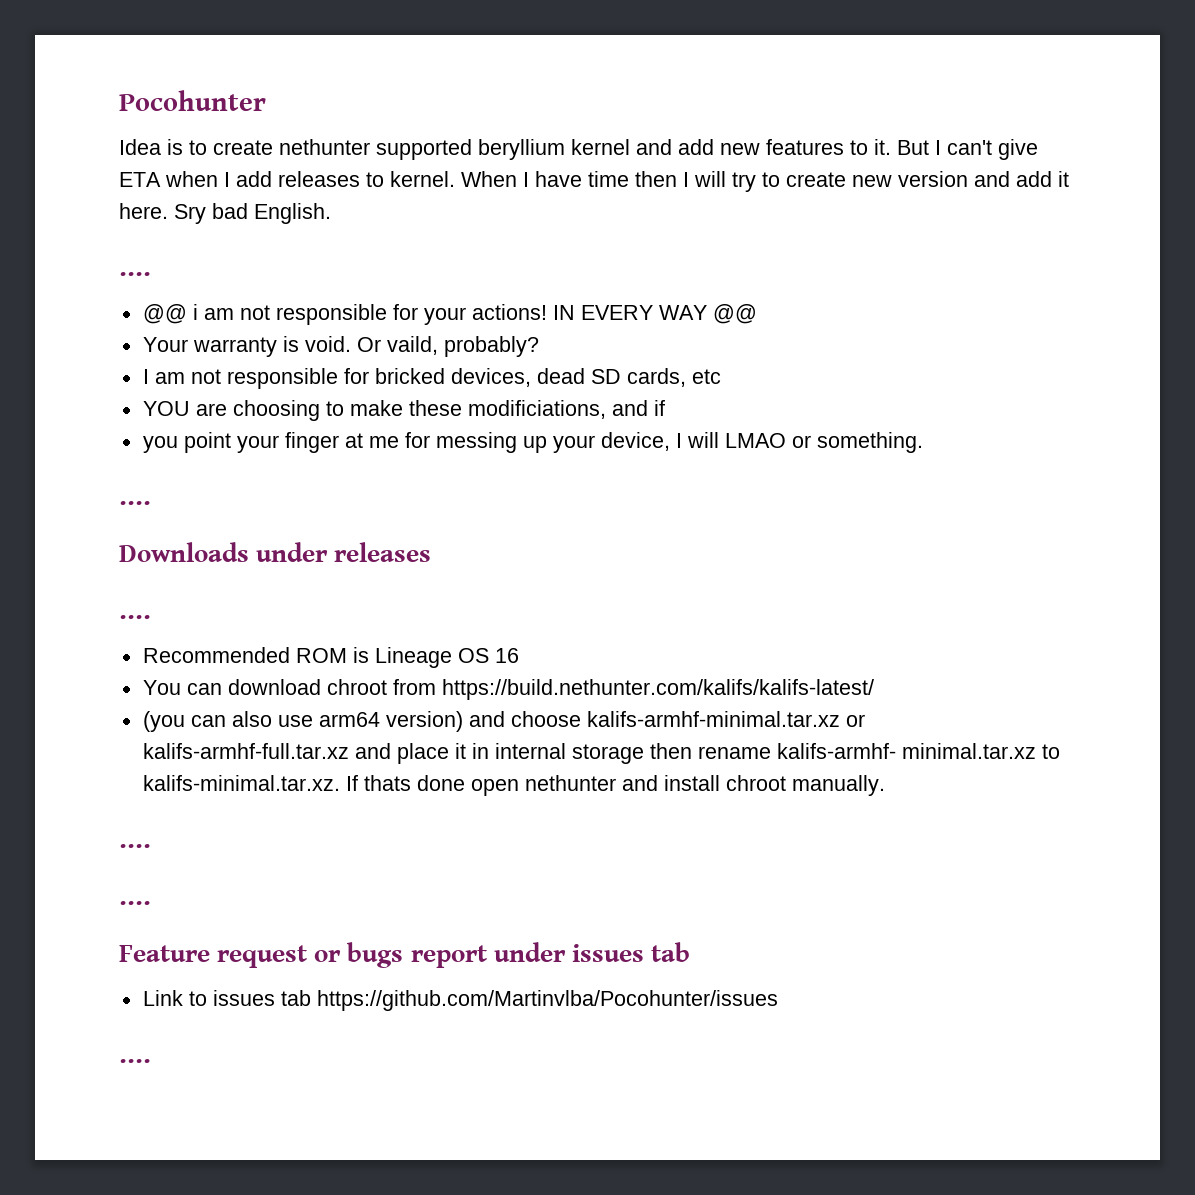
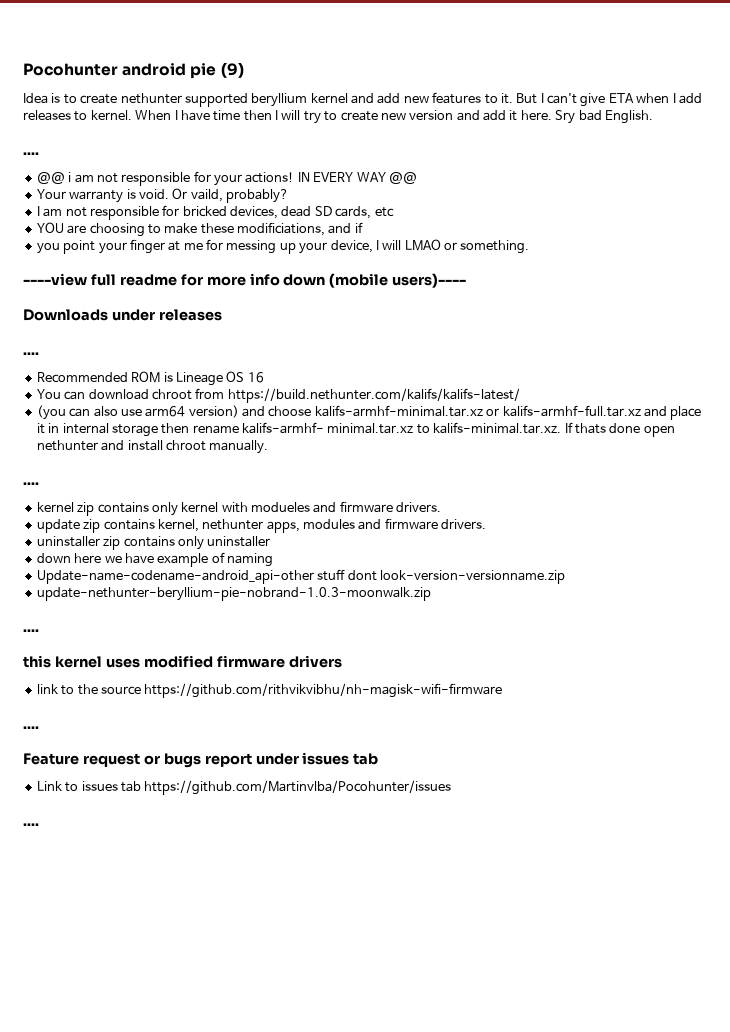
- Pocohunter
+ Pocohunter android pie (9)
  you point your finger at me for messing up your device, I will LMAO or something.
- ....
+ ----view full readme for more info down (mobile users)----
+ kernel zip contains only kernel with modueles and firmware drivers.
+ update zip contains kernel, nethunter apps, modules and firmware drivers.
+ uninstaller zip contains only uninstaller
+ down here we have example of naming
+ Update-name-codename-android_api-other stuff dont look-version-versionname.zip
+ update-nethunter-beryllium-pie-nobrand-1.0.3-moonwalk.zip
+ ....
+ this kernel uses modified firmware drivers
+ link to the source https://github.com/rithvikvibhu/nh-magisk-wifi-firmware

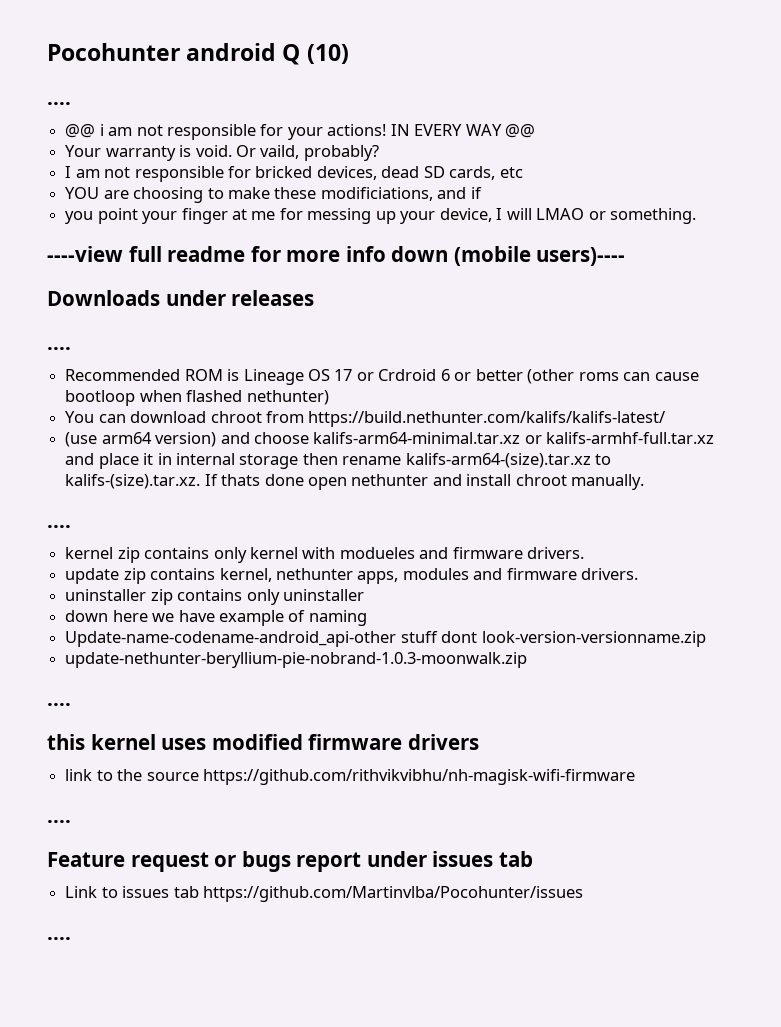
- Pocohunter android pie (9)
- Idea is to create nethunter supported beryllium kernel and add new features to it. But I can't give ETA when I add releases to kernel. When I have time then I will try to create new version and add it here. Sry bad English.
+ Pocohunter android Q (10)
- Recommended ROM is Lineage OS 16
+ Recommended ROM is Lineage OS 17 or Crdroid 6 or better (other roms can cause bootloop when flashed nethunter)
- (you can also use arm64 version) and choose kalifs-armhf-minimal.tar.xz or kalifs-armhf-full.tar.xz and place it in internal storage then rename kalifs-armhf- minimal.tar.xz to kalifs-minimal.tar.xz. If thats done open nethunter and install chroot manually.
+ (use arm64 version) and choose kalifs-arm64-minimal.tar.xz or kalifs-armhf-full.tar.xz and place it in internal storage then rename kalifs-arm64-(size).tar.xz to kalifs-(size).tar.xz. If thats done open nethunter and install chroot manually.

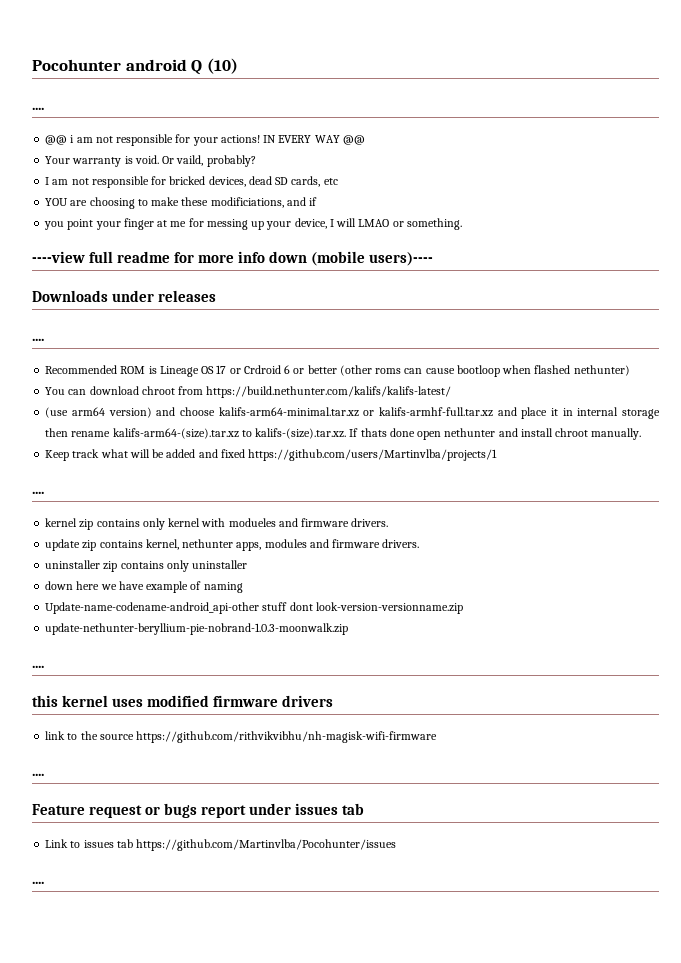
+ Keep track what will be added and fixed https://github.com/users/Martinvlba/projects/1

